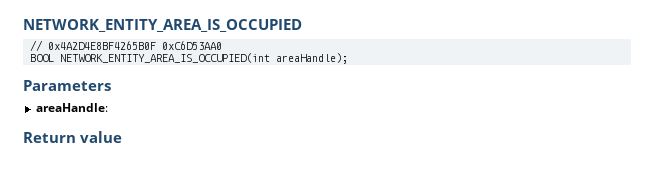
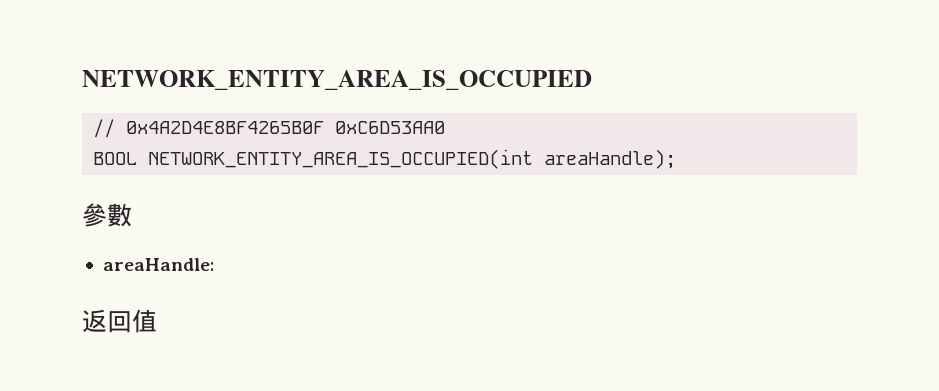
- Parameters
+ 參數
- Return value
+ 返回值

